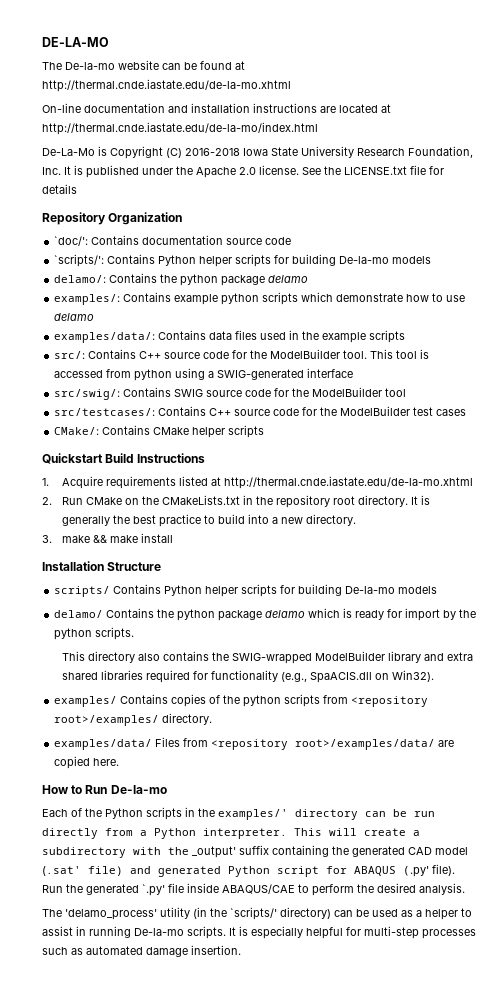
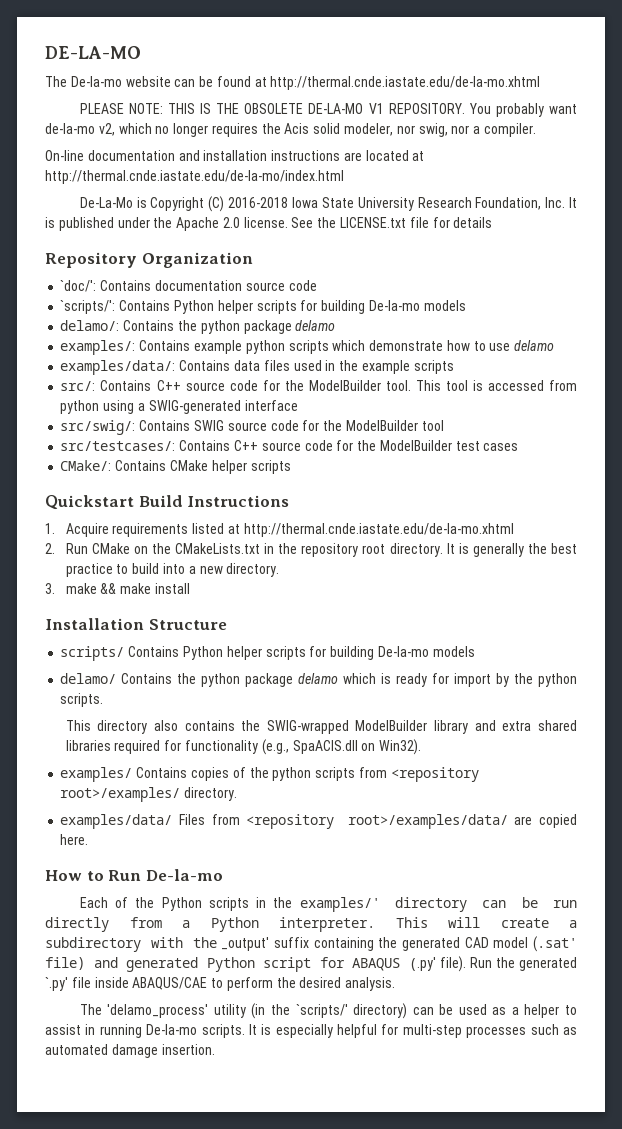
+ PLEASE NOTE: THIS IS THE OBSOLETE DE-LA-MO V1 REPOSITORY. You probably want de-la-mo v2, which no longer requires the Acis solid modeler, nor swig, nor a compiler.

